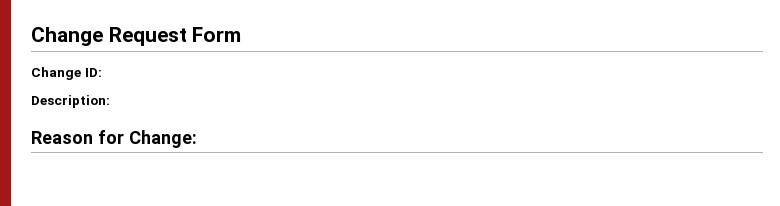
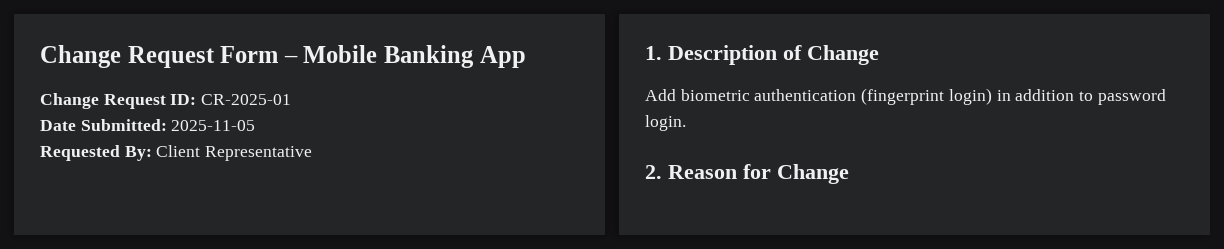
- Change Request Form
- Change ID:
- Description:
- Reason for Change:
+ Change Request Form – Mobile Banking App
+ Change Request ID: CR-2025-01
+ Date Submitted: 2025-11-05
+ Requested By: Client Representative
+ 1. Description of Change
+ Add biometric authentication (fingerprint login) in addition to password login.
+ 2. Reason for Change

